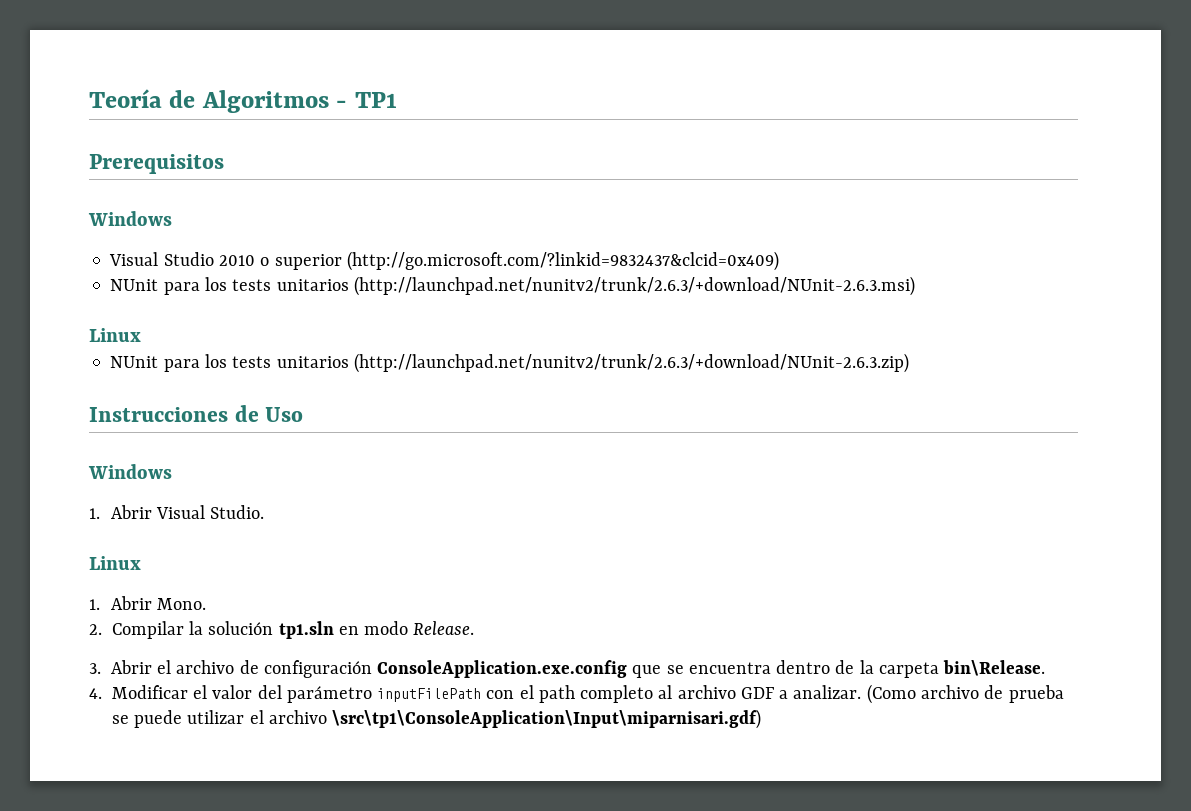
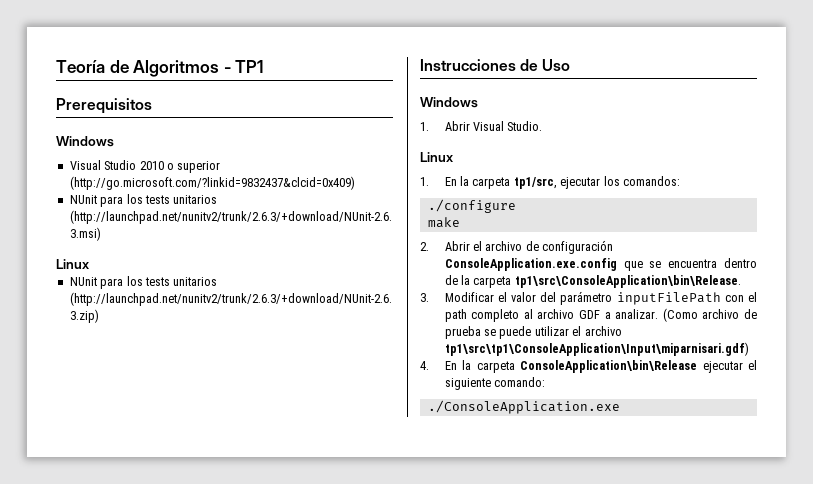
- 1. Abrir Mono.
- 2. Compilar la solución tp1.sln en modo Release.
- 3. Abrir el archivo de configuración ConsoleApplication.exe.config que se encuentra dentro de la carpeta bin\Release.
- 4. Modificar el valor del parámetro inputFilePath con el path completo al archivo GDF a analizar.
+ 1. En la carpeta tp1/src, ejecutar los comandos:
+ ./configure
+ make
+ 2. Abrir el archivo de configuración ConsoleApplication.exe.config que se encuentra dentro de la carpeta tp1\src\ConsoleApplication\bin\Release.
+ 3. Modificar el valor del parámetro inputFilePath con el path completo al archivo GDF a analizar.
- (Como archivo de prueba se puede utilizar el archivo \src\tp1\ConsoleApplication\Input\miparnisari.gdf)
+ (Como archivo de prueba se puede utilizar el archivo tp1\src\tp1\ConsoleApplication\Input\miparnisari.gdf)
+ 4. En la carpeta ConsoleApplication\bin\Release ejecutar el siguiente comando:
+ ./ConsoleApplication.exe

